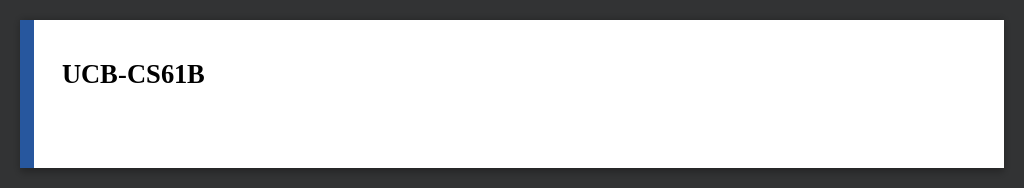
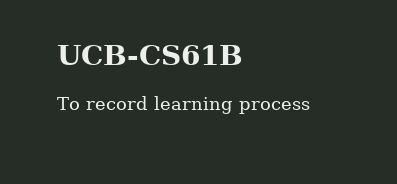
+ To record learning process

